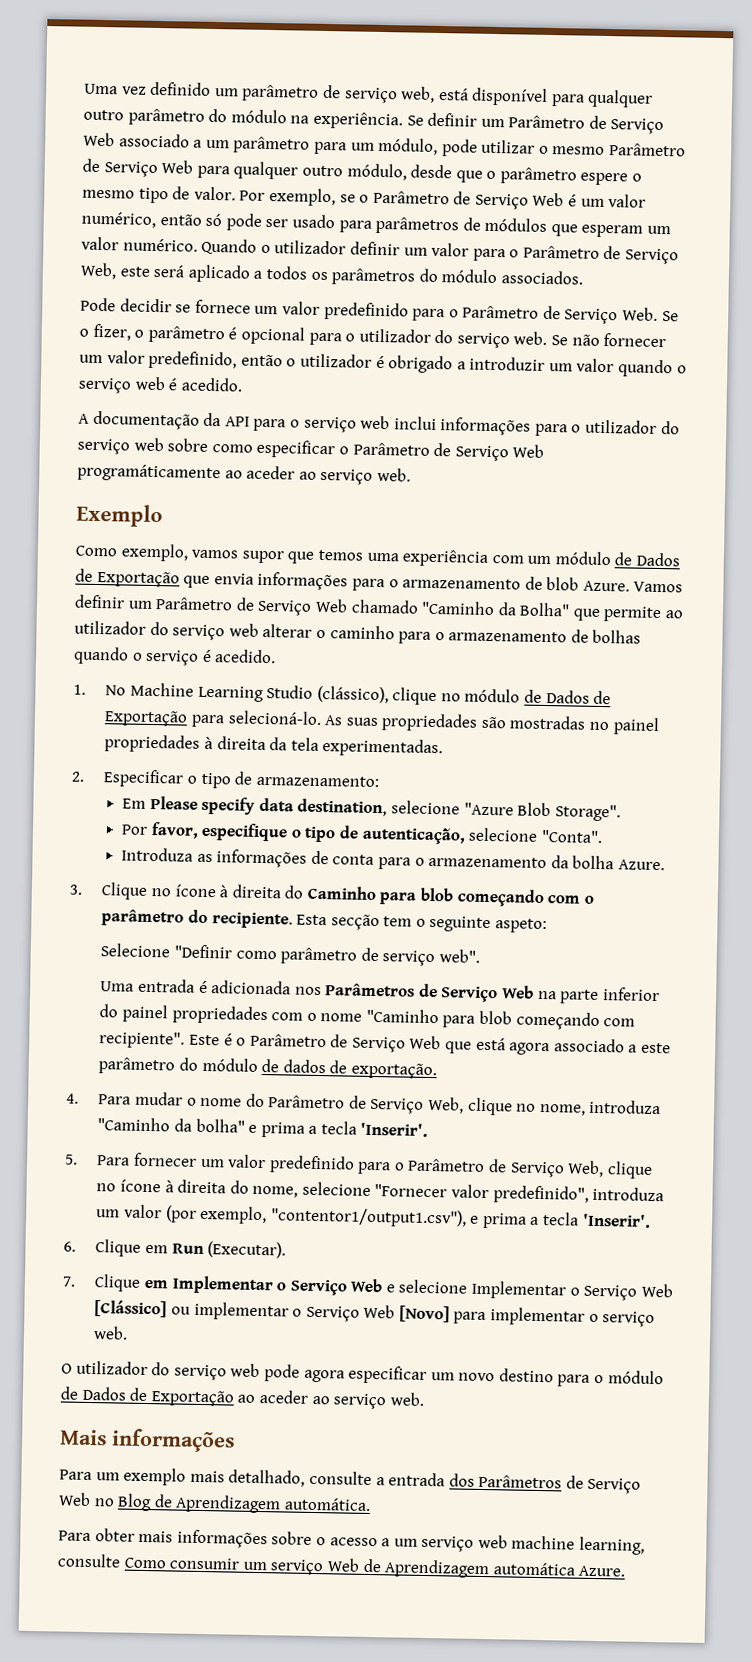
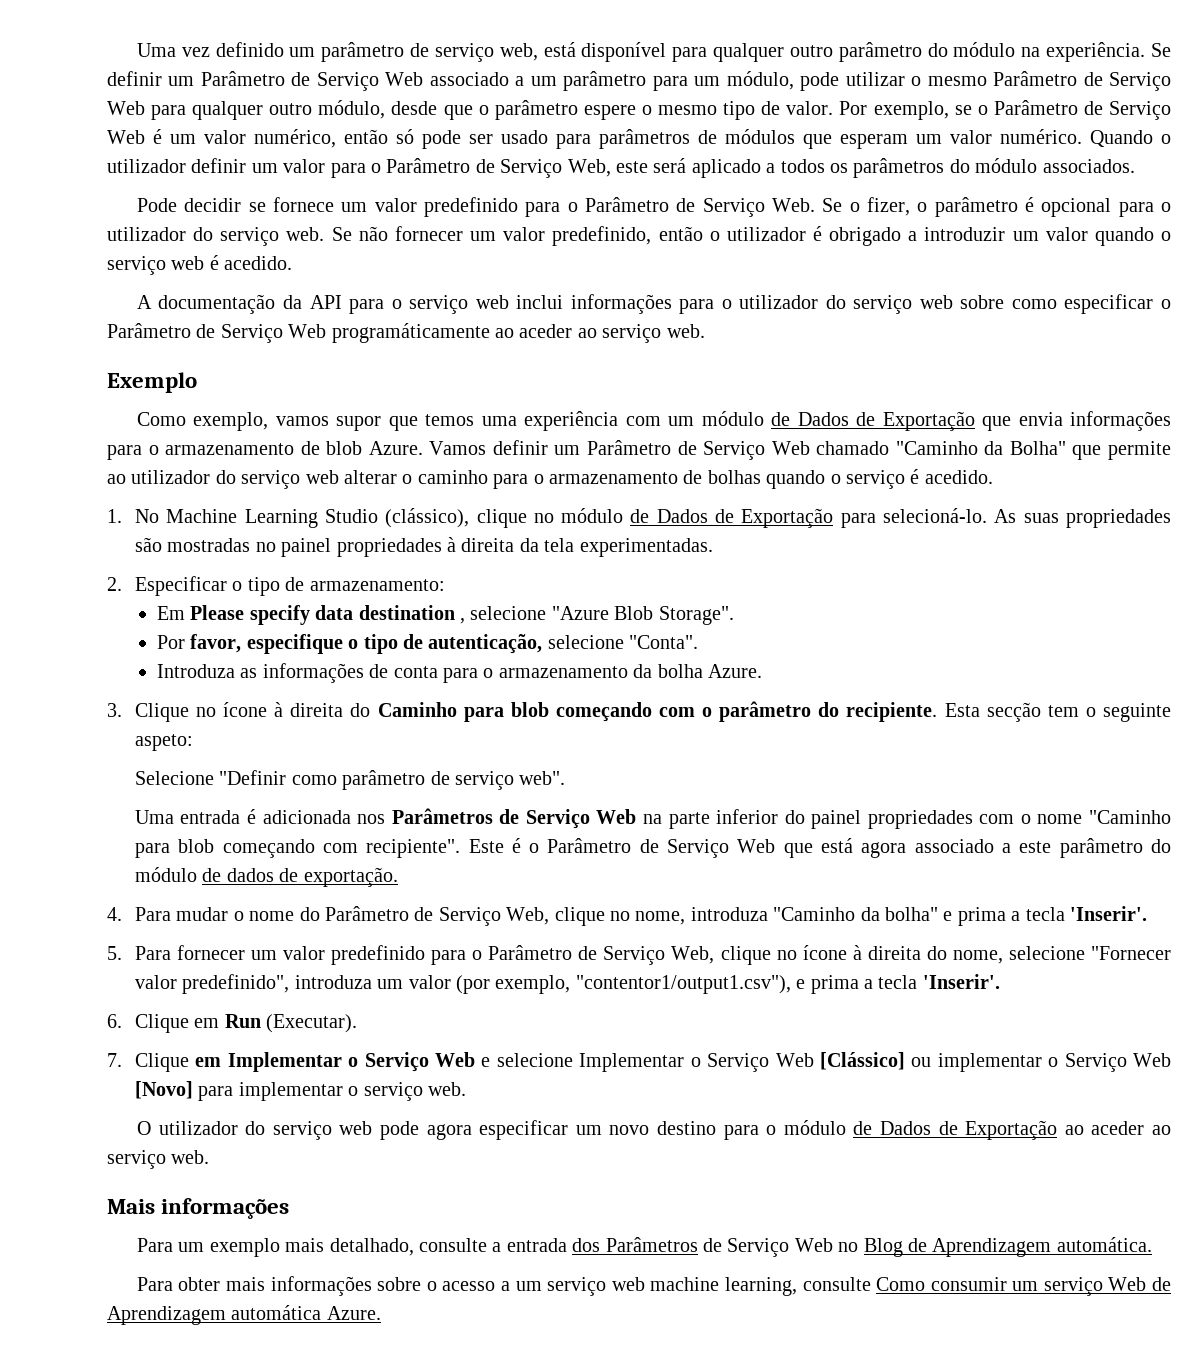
- Em Please specify data destination, selecione "Azure Blob Storage".
+ Em Please specify data destination , selecione "Azure Blob Storage".

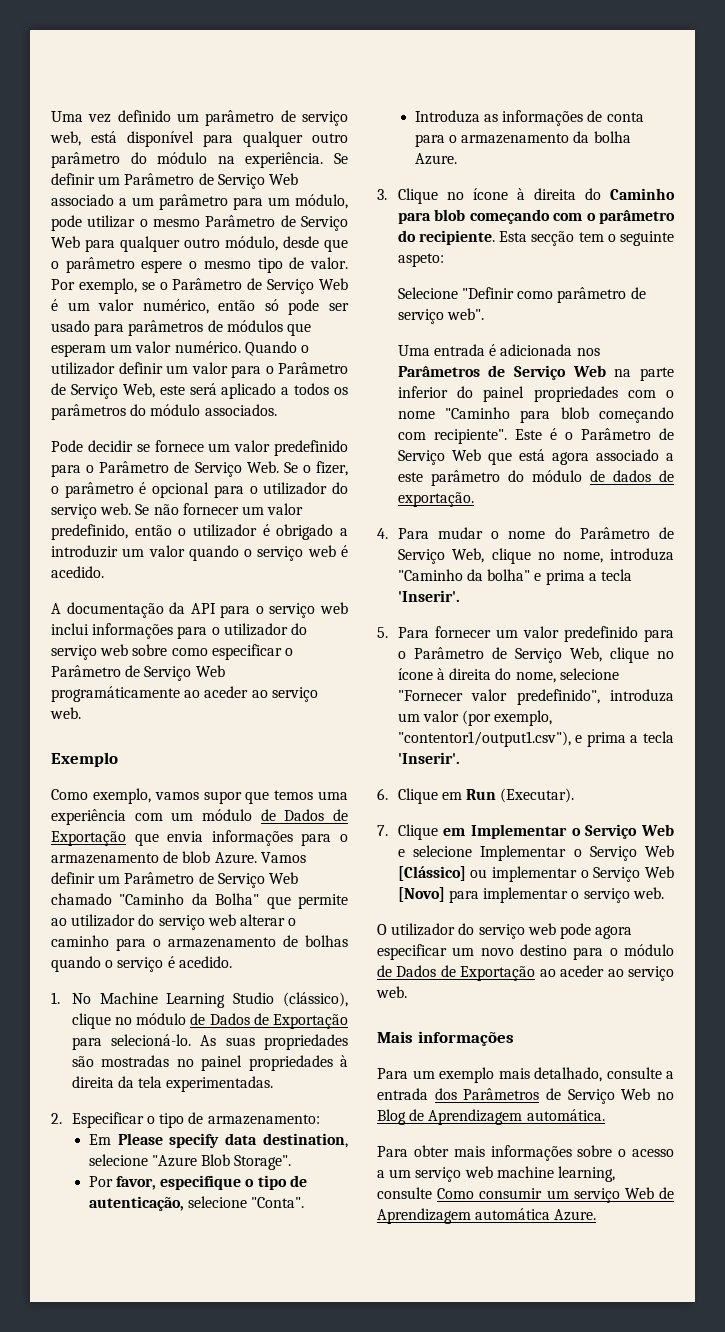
- Em Please specify data destination , selecione "Azure Blob Storage".
+ Em Please specify data destination, selecione "Azure Blob Storage".

